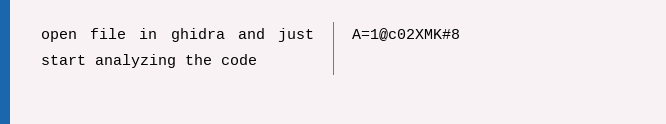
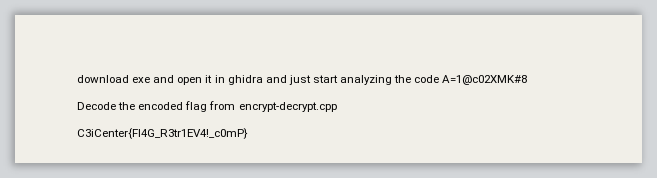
- open file in ghidra and just start analyzing the code A=1@c02XMK#8
+ download exe and open it in ghidra and just start analyzing the code A=1@c02XMK#8
+ Decode the encoded flag from encrypt-decrypt.cpp
+ C3iCenter{Fl4G_R3tr1EV4!_c0mP}

